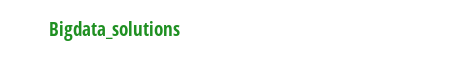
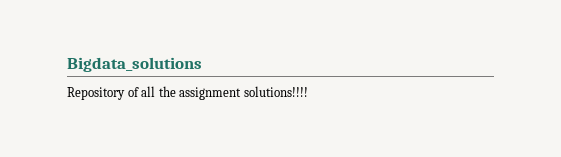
+ Repository of all the assignment solutions!!!!

